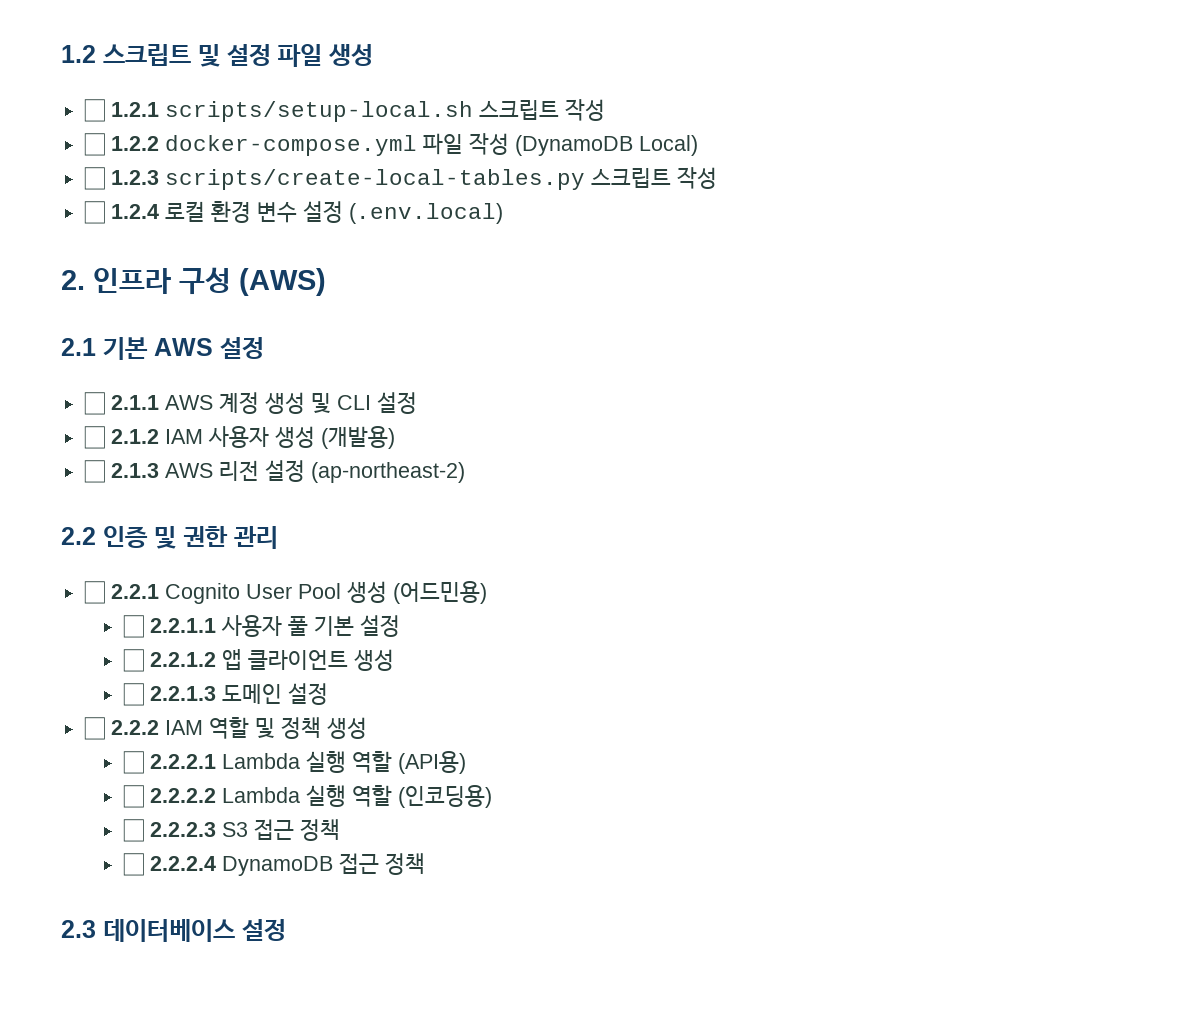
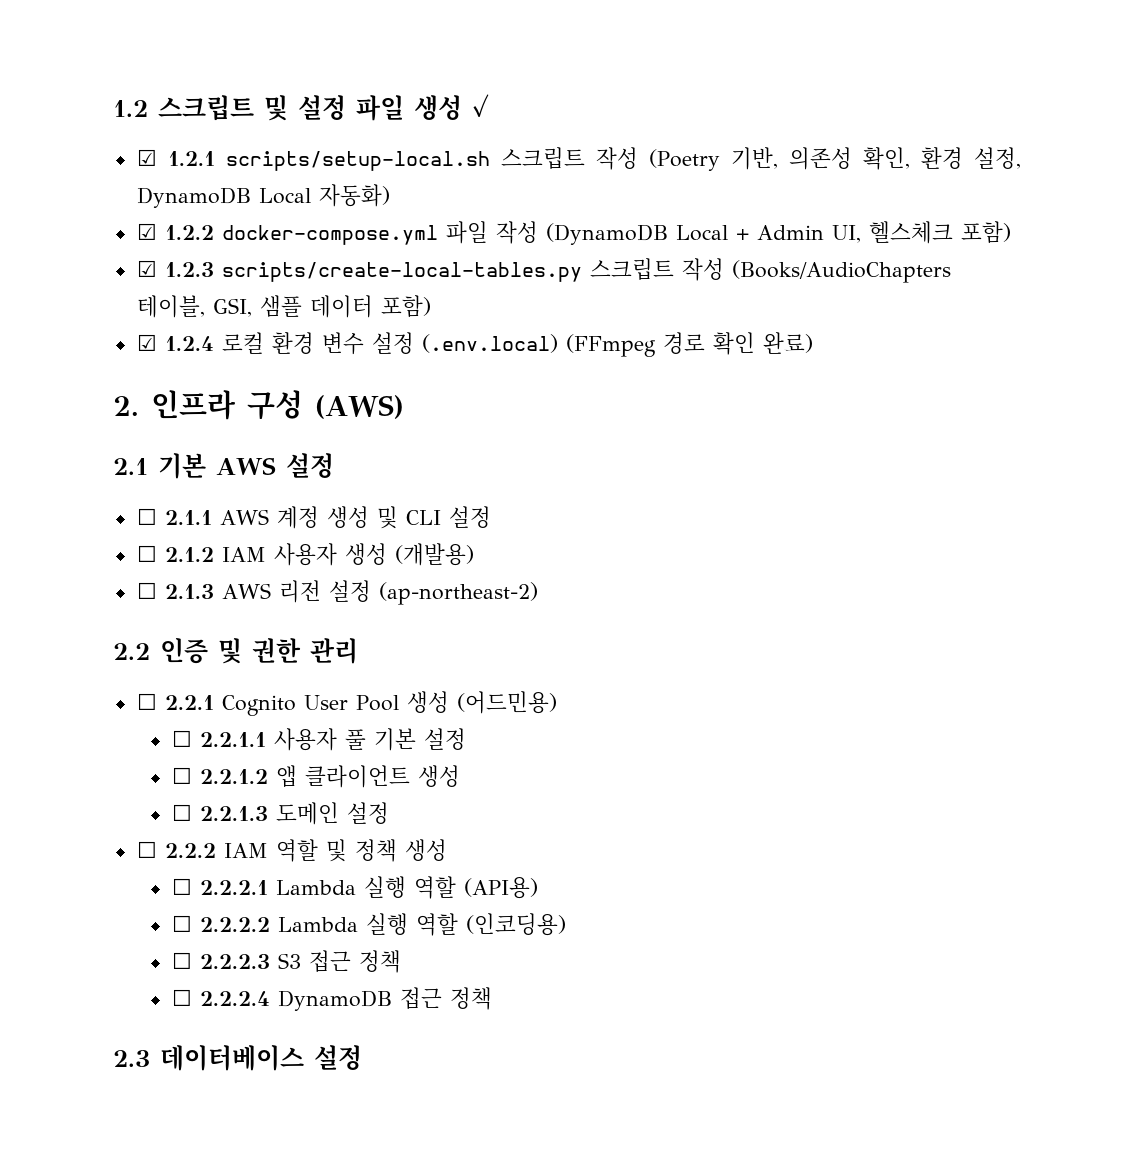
- 1.2 스크립트 및 설정 파일 생성
- ☐ 1.2.1 scripts/setup-local.sh 스크립트 작성
- ☐ 1.2.2 docker-compose.yml 파일 작성 (DynamoDB Local)
- ☐ 1.2.3 scripts/create-local-tables.py 스크립트 작성
- ☐ 1.2.4 로컬 환경 변수 설정 (.env.local)
+ 1.2 스크립트 및 설정 파일 생성 ✓
+ ☑ 1.2.1 scripts/setup-local.sh 스크립트 작성 (Poetry 기반, 의존성 확인, 환경 설정, DynamoDB Local 자동화)
+ ☑ 1.2.2 docker-compose.yml 파일 작성 (DynamoDB Local + Admin UI, 헬스체크 포함)
+ ☑ 1.2.3 scripts/create-local-tables.py 스크립트 작성 (Books/AudioChapters 테이블, GSI, 샘플 데이터 포함)
+ ☑ 1.2.4 로컬 환경 변수 설정 (.env.local) (FFmpeg 경로 확인 완료)

